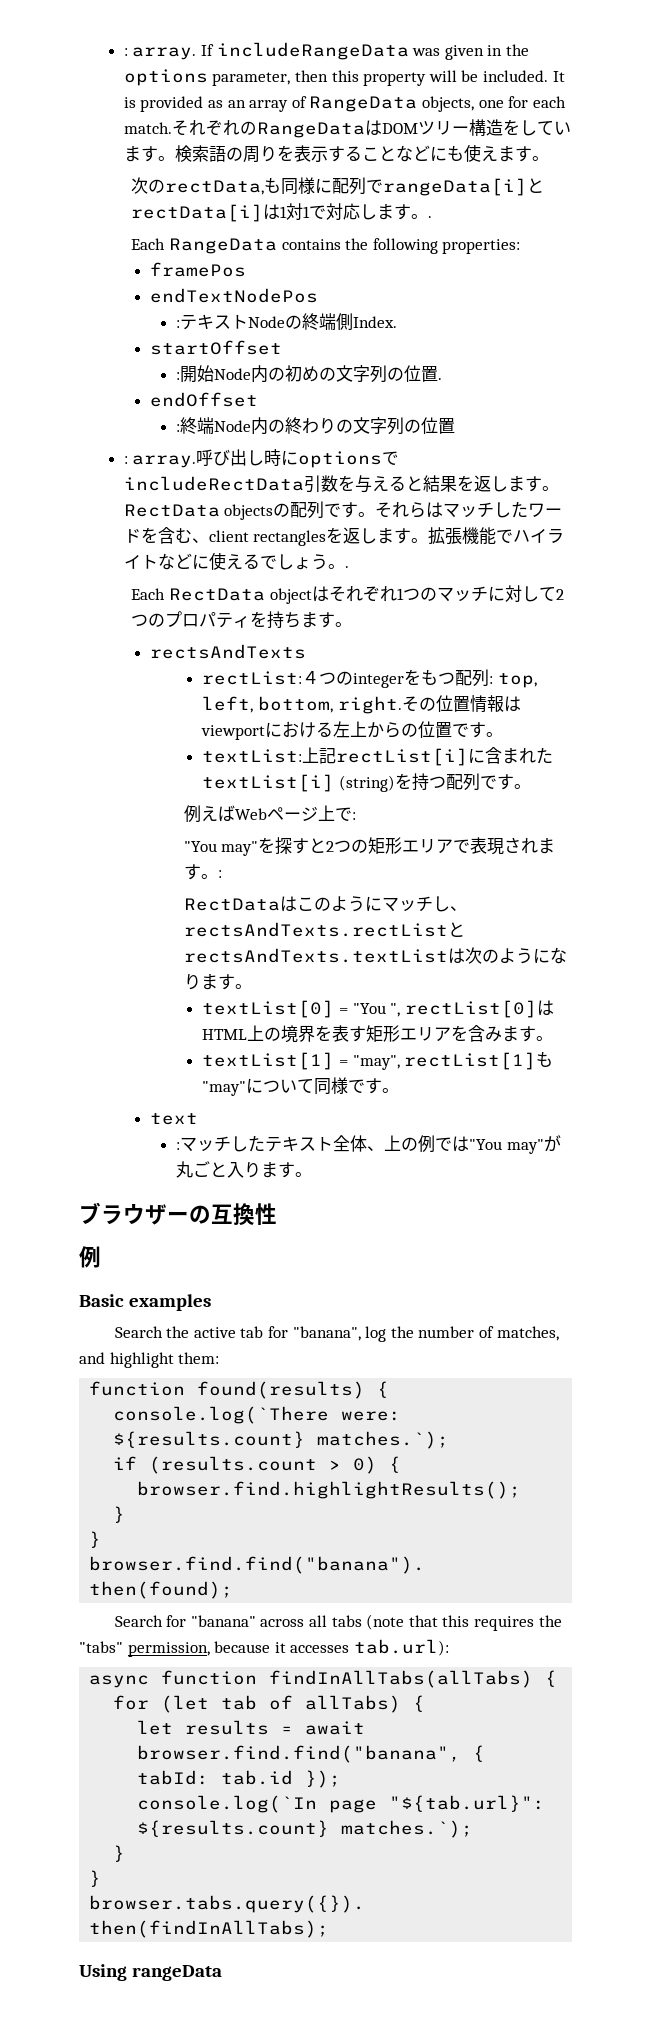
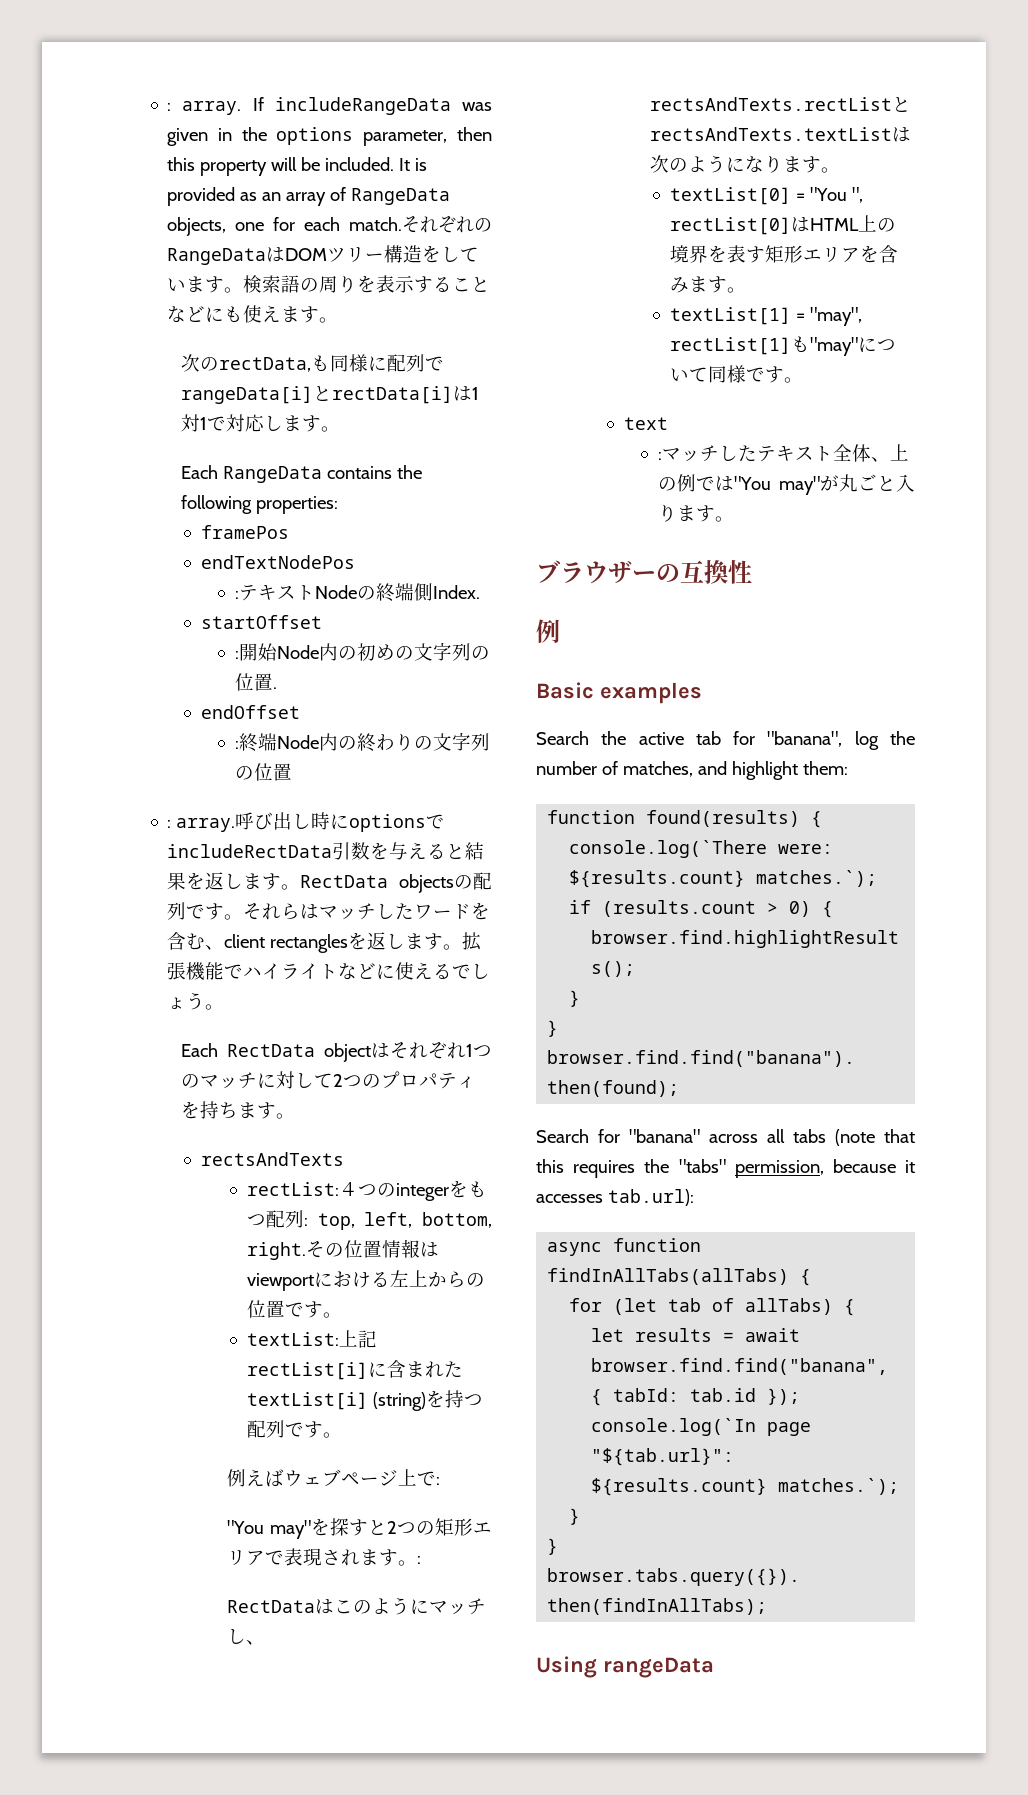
- 次のrectData,も同様に配列でrangeData[i]とrectData[i]は1対1で対応します。.
+ 次のrectData,も同様に配列でrangeData[i]とrectData[i]は1対1で対応します。
- 拡張機能でハイライトなどに使えるでしょう。.
+ 拡張機能でハイライトなどに使えるでしょう。
- 例えばWebページ上で:
+ 例えばウェブページ上で:

